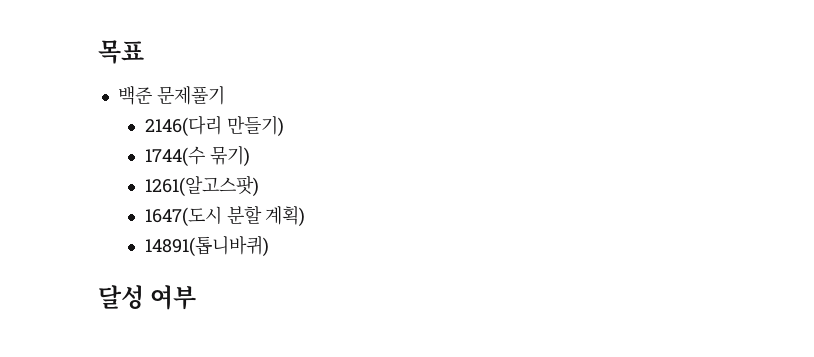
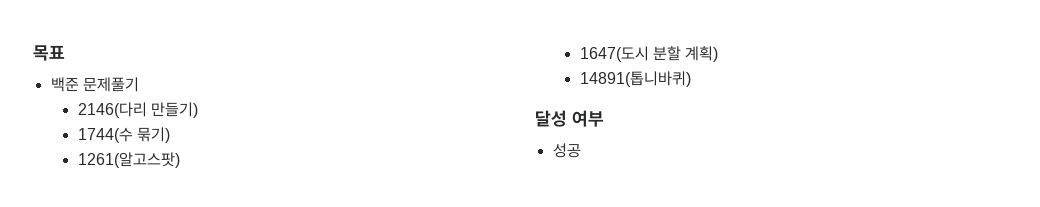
+ 성공

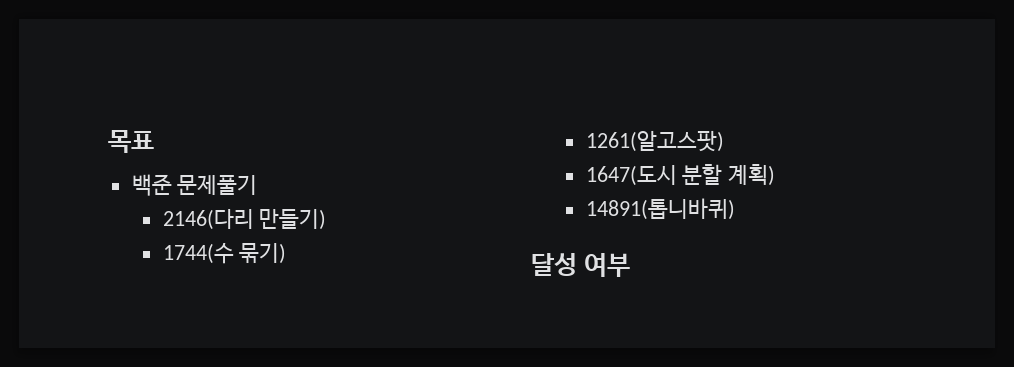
- 성공

